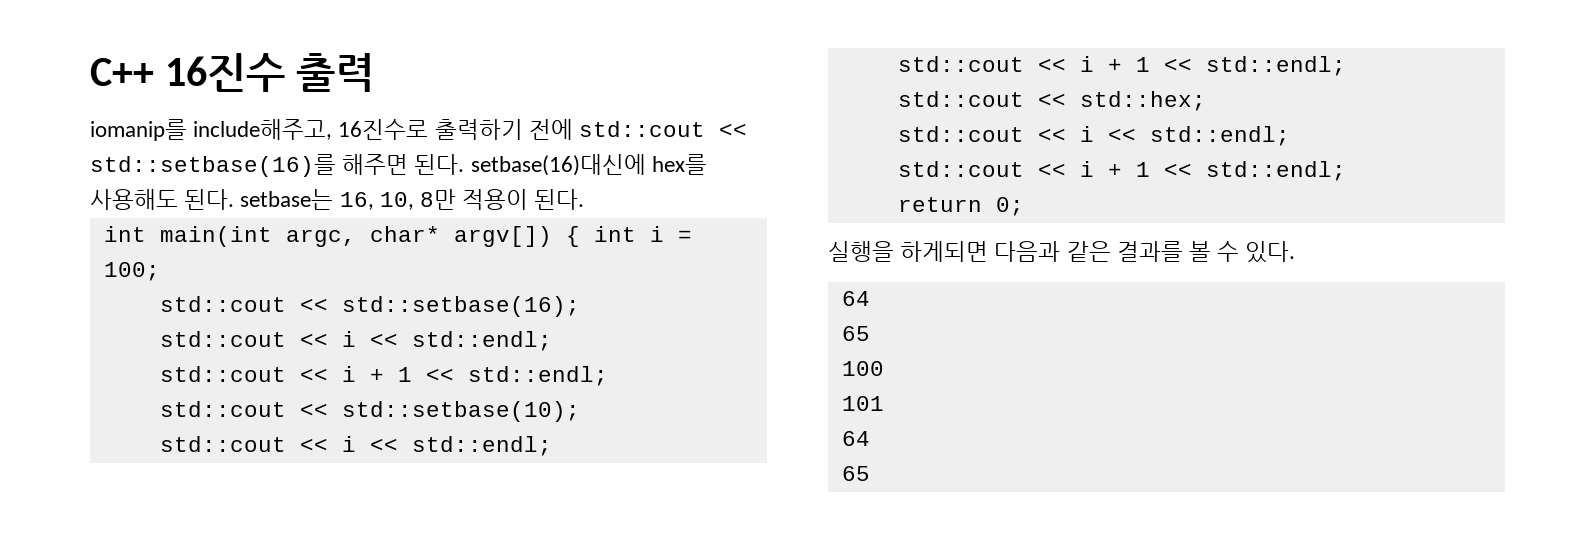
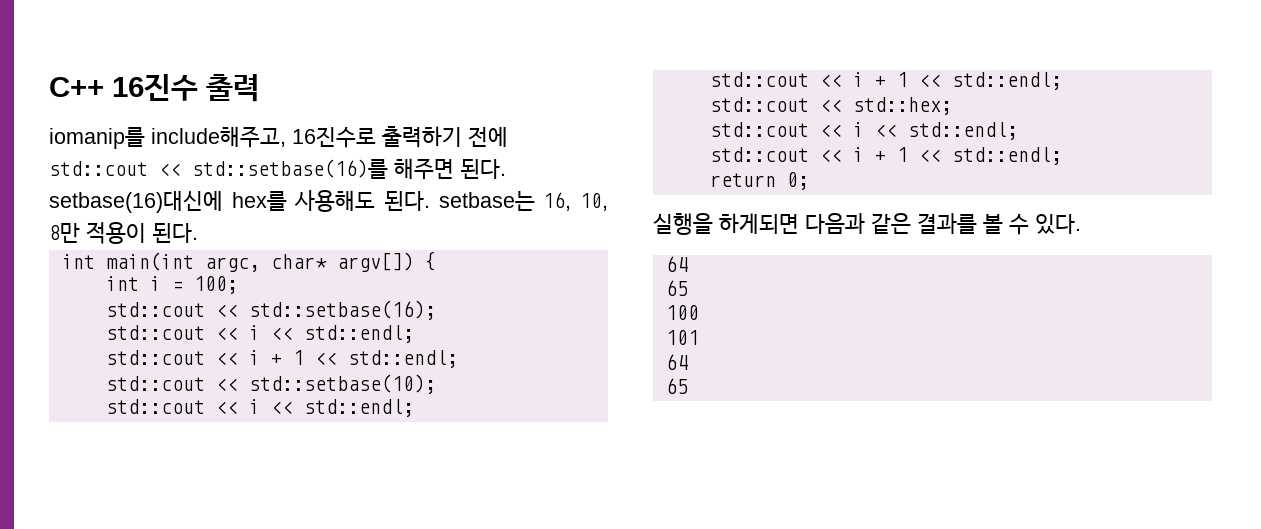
- int main(int argc, char* argv[]) { int i = 100;
+ int main(int argc, char* argv[]) {
+ int i = 100;

